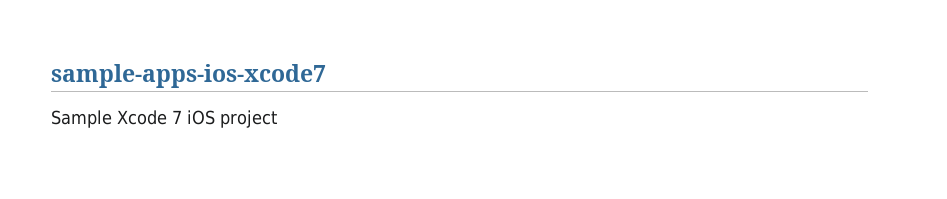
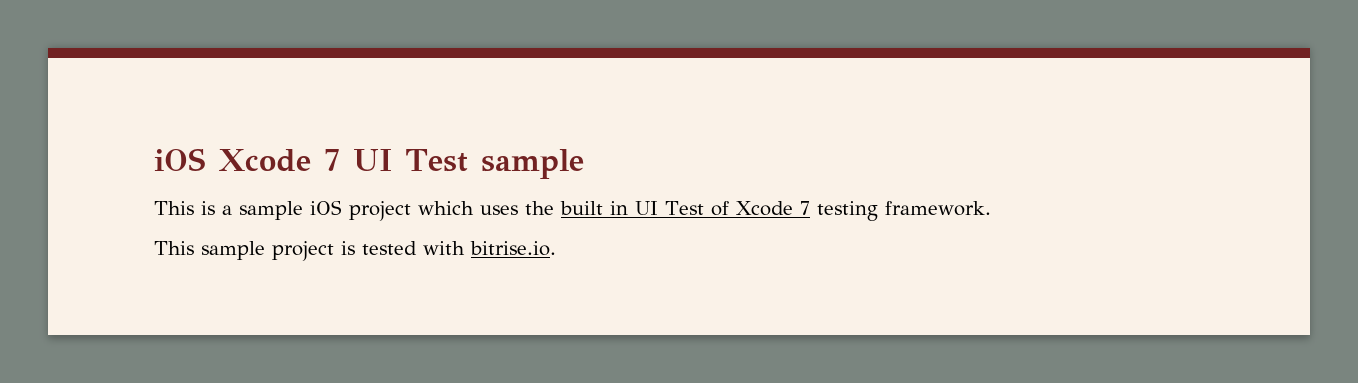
- sample-apps-ios-xcode7
- Sample Xcode 7 iOS project
+ iOS Xcode 7 UI Test sample
+ This is a sample iOS project which uses the built in UI Test of Xcode 7 testing framework.
+ This sample project is tested with bitrise.io.

